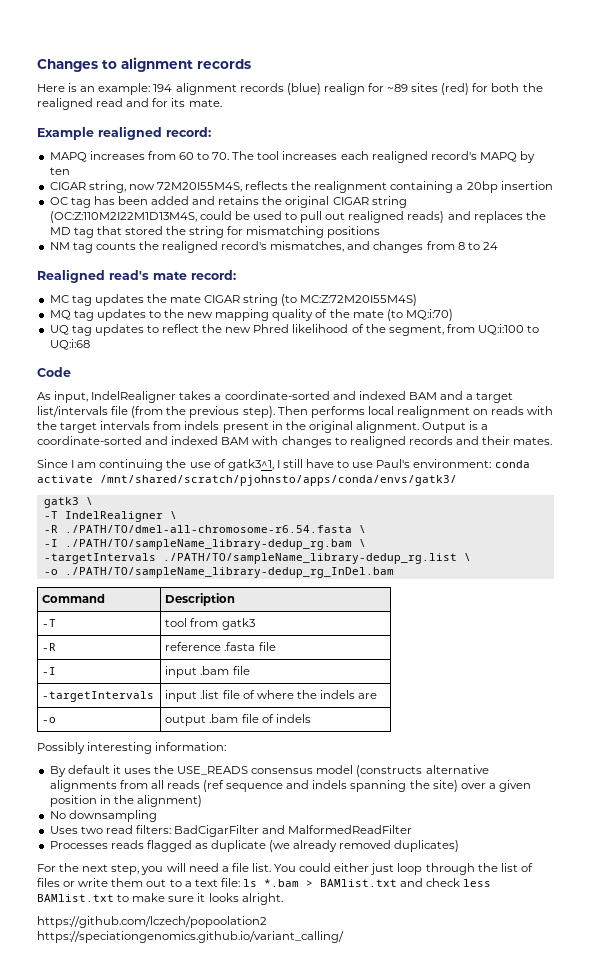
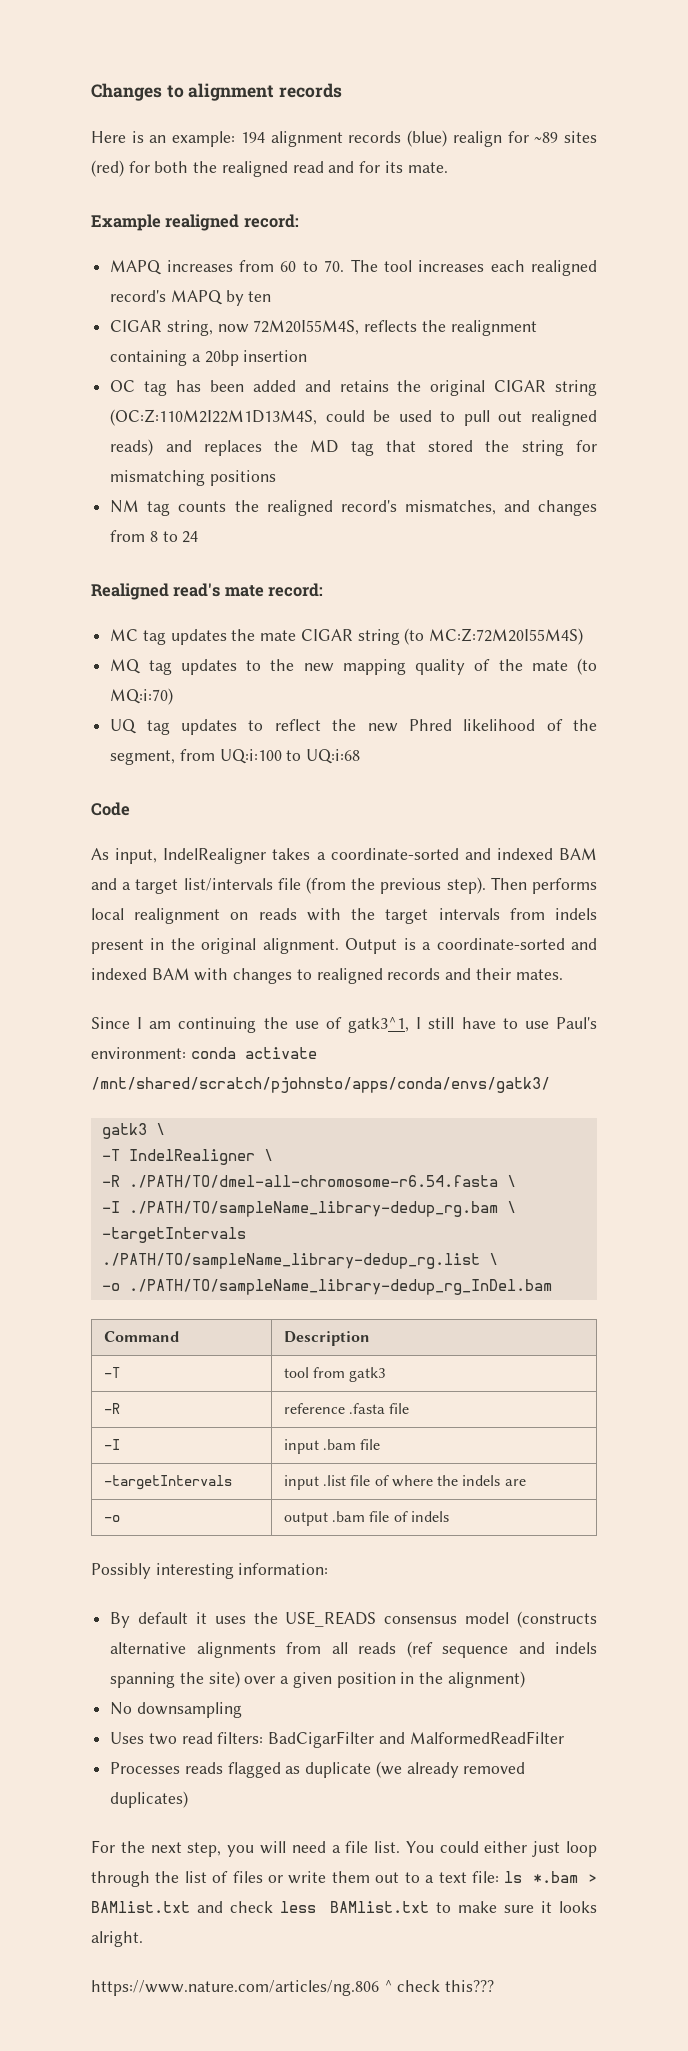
- https://github.com/lczech/popoolation2 https://speciationgenomics.github.io/variant_calling/
+ https://www.nature.com/articles/ng.806 ^ check this???

